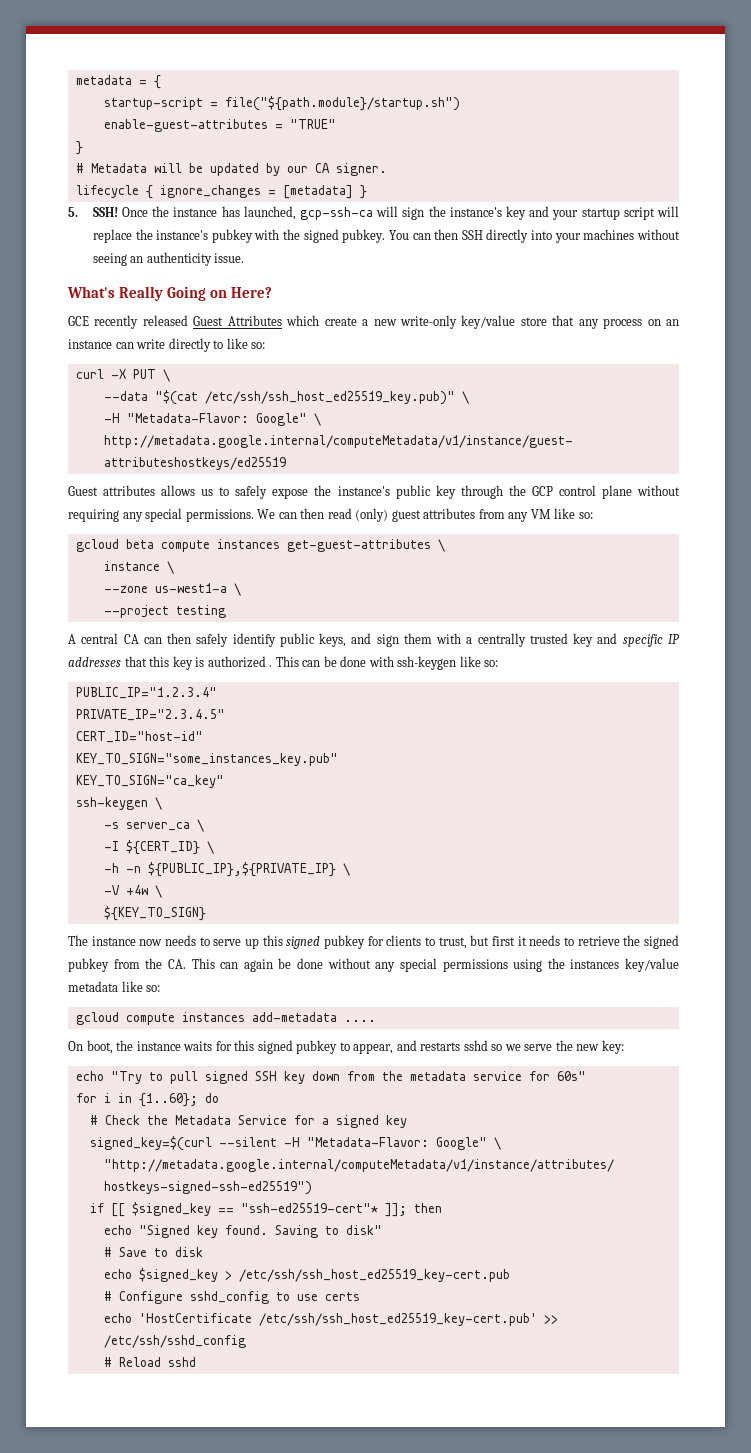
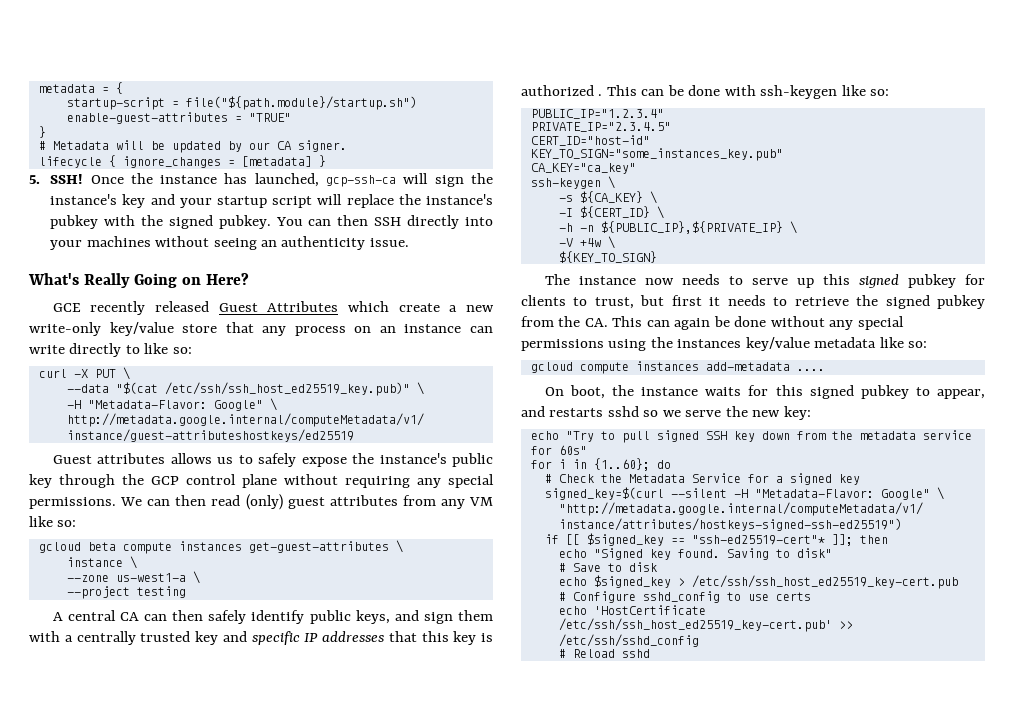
- KEY_TO_SIGN="ca_key"
+ CA_KEY="ca_key"
- -s server_ca \
+ -s ${CA_KEY} \

